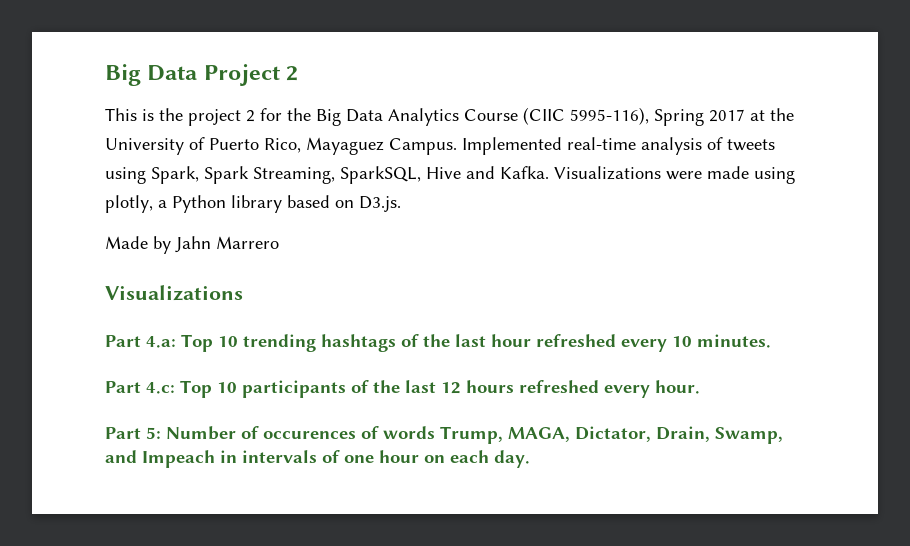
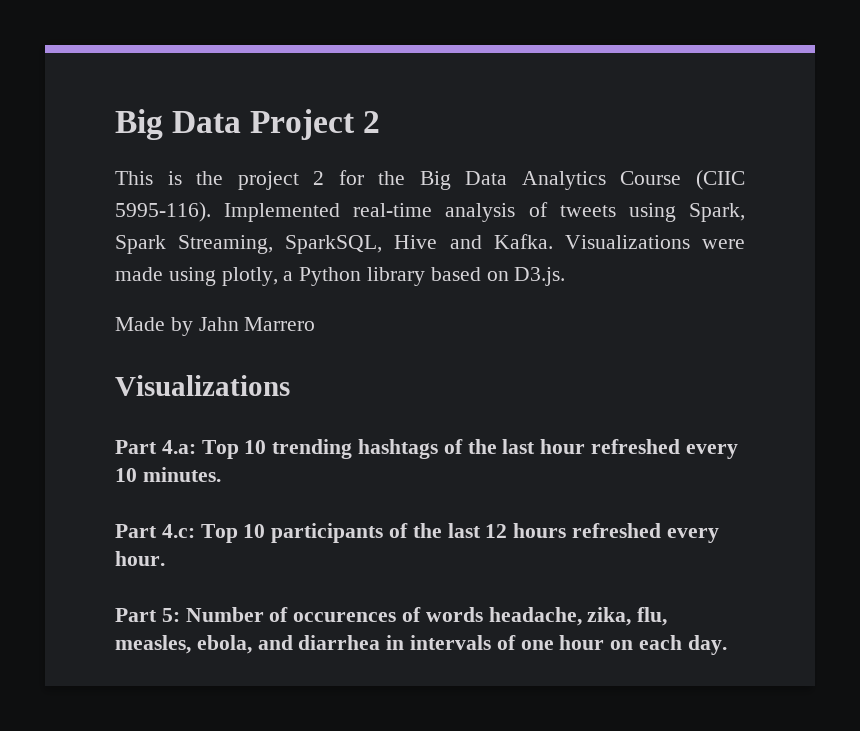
- This is the project 2 for the Big Data Analytics Course (CIIC 5995-116), Spring 2017 at the University of Puerto Rico, Mayaguez Campus.
+ This is the project 2 for the Big Data Analytics Course (CIIC 5995-116).
- Part 5: Number of occurences of words Trump, MAGA, Dictator, Drain, Swamp, and Impeach in intervals of one hour on each day.
+ Part 5: Number of occurences of words headache, zika, flu, measles, ebola, and diarrhea in intervals of one hour on each day.

